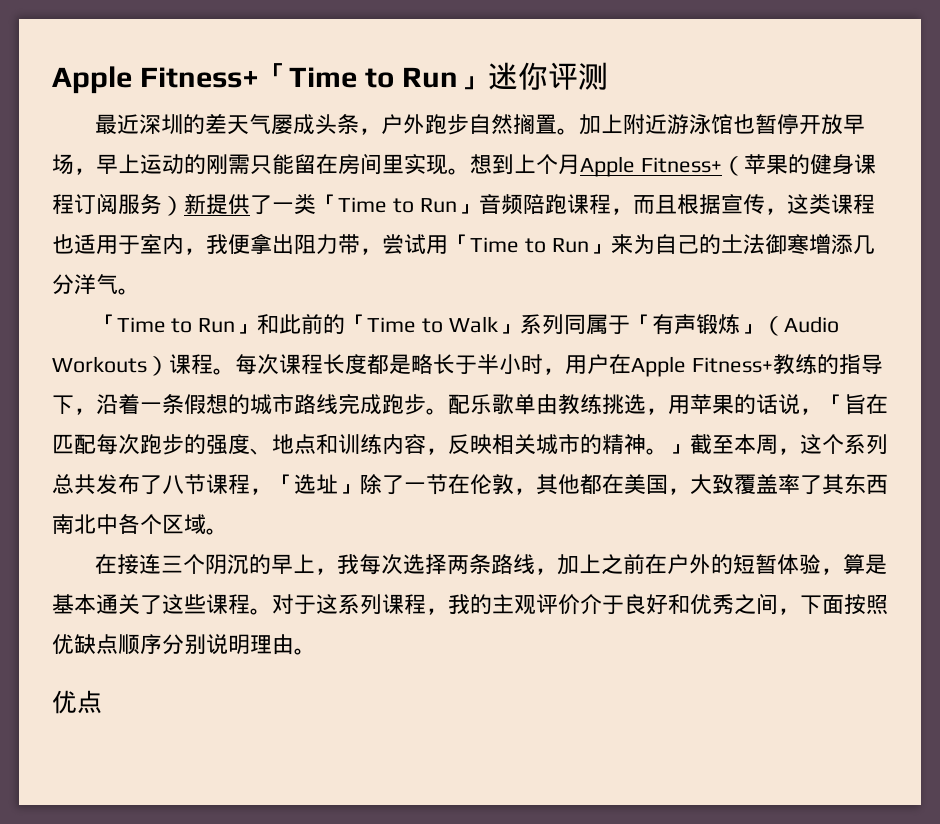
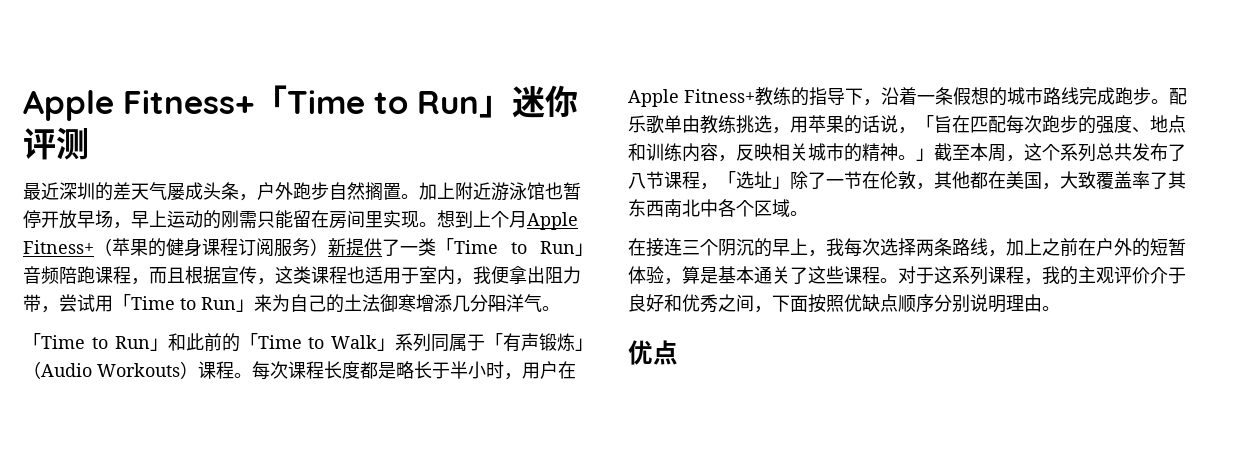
- 想到上个月Apple Fitness+（苹果的健身课程订阅服务）新提供了一类「Time to Run」音频陪跑课程，而且根据宣传，这类课程也适用于室内，我便拿出阻力带，尝试用「Time to Run」来为自己的土法御寒增添几分洋气。
+ 想到上个月Apple Fitness+（苹果的健身课程订阅服务）新提供了一类「Time to Run」音频陪跑课程，而且根据宣传，这类课程也适用于室内，我便拿出阻力带，尝试用「Time to Run」来为自己的土法御寒增添几分阳洋气。

